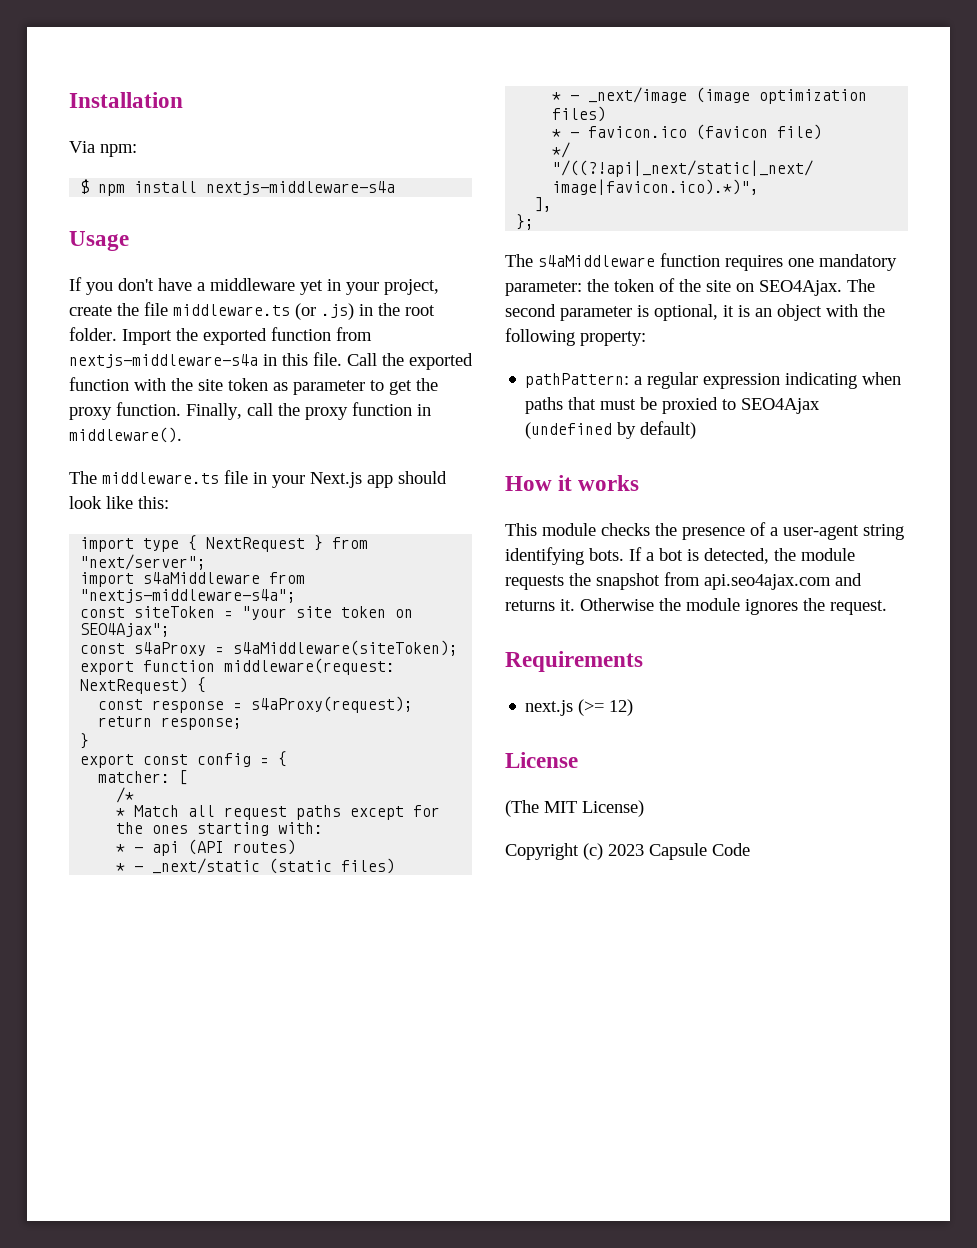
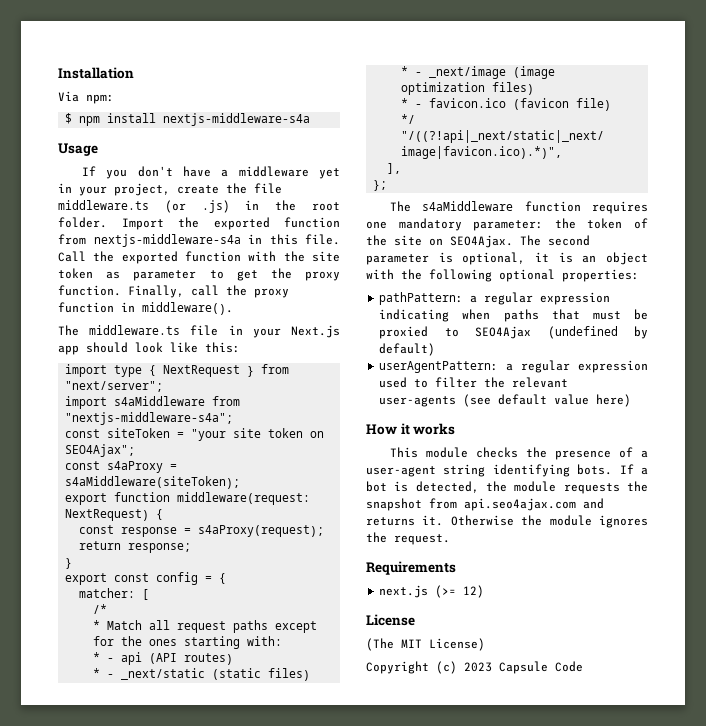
- The second parameter is optional, it is an object with the following property:
+ The second parameter is optional, it is an object with the following optional properties:
+ userAgentPattern: a regular expression used to filter the relevant user-agents (see default value here)

